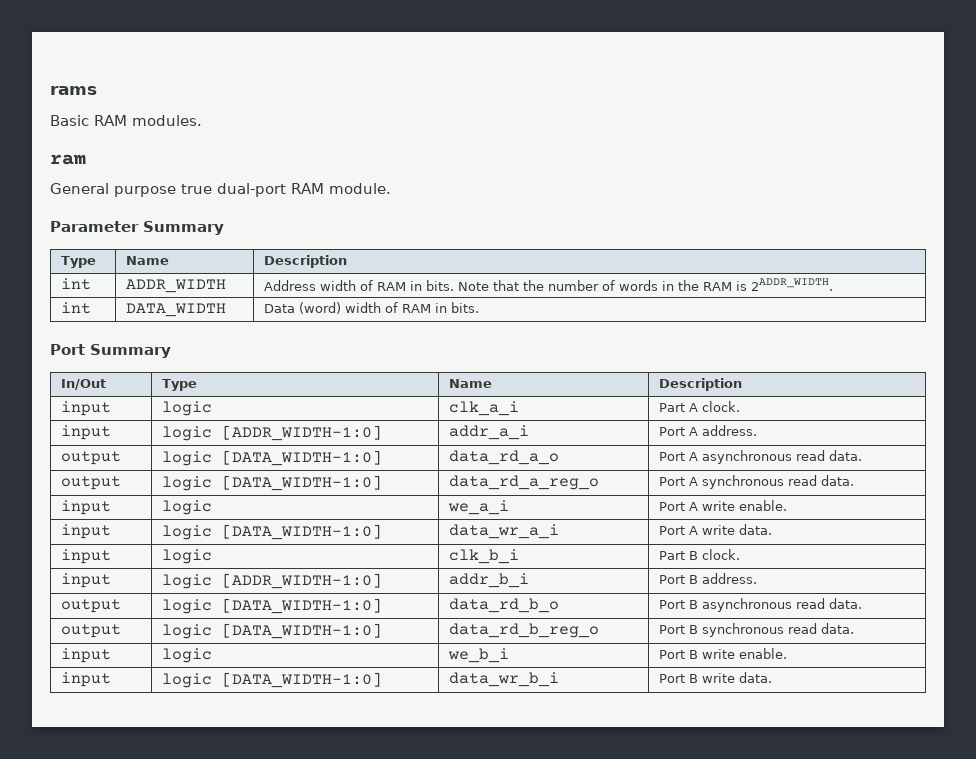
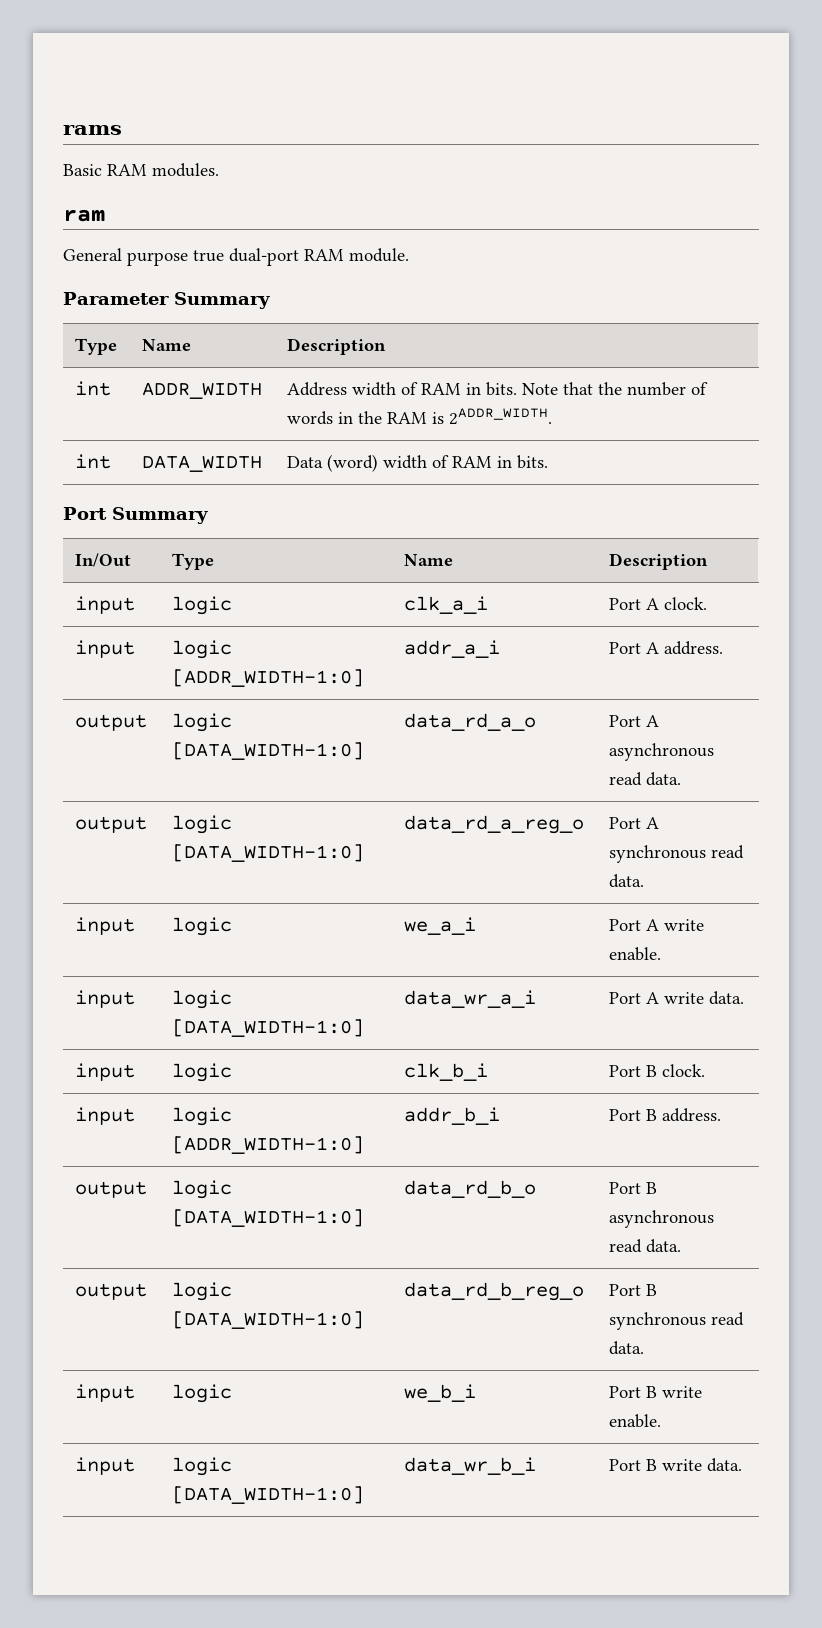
- input | logic | clk_a_i | Part A clock.
+ input | logic | clk_a_i | Port A clock.
- input | logic | clk_b_i | Part B clock.
+ input | logic | clk_b_i | Port B clock.

